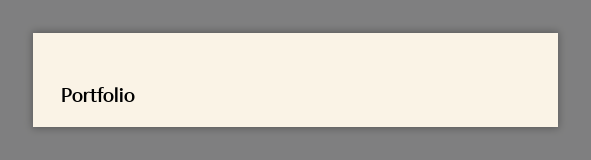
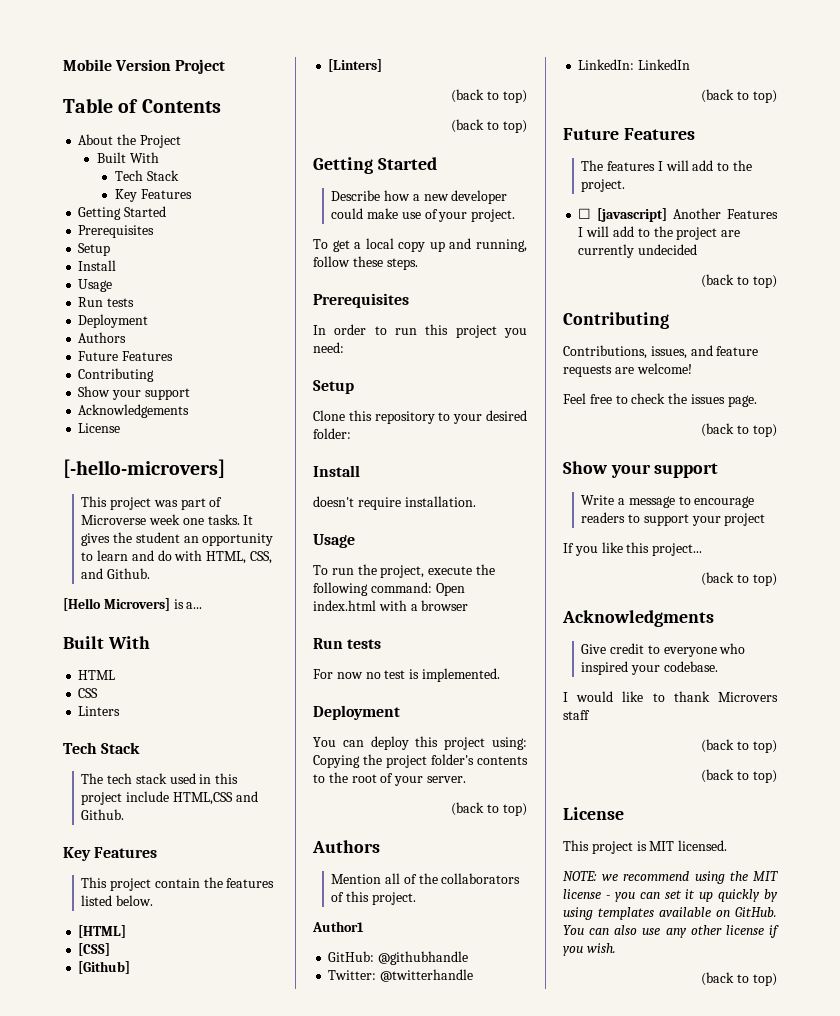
- Portfolio
+ Mobile Version Project
+ Table of Contents
+ About the Project
+ Built With
+ Tech Stack
+ Key Features
+ Getting Started
+ Prerequisites
+ Setup
+ Install
+ Usage
+ Run tests
+ Deployment
+ Authors
+ Future Features
+ Contributing
+ Show your support
+ Acknowledgements
+ License
+ [-hello-microvers]
+ This project was part of Microverse week one tasks. It gives the student an opportunity to learn and do with HTML, CSS, and Github.
+ [Hello Microvers] is a...
+ Built With
+ HTML
+ CSS
+ Linters
+ Tech Stack
+ The tech stack used in this project include HTML,CSS and Github.
+ Key Features
+ This project contain the features listed below.
+ [HTML]
+ [CSS]
+ [Github]
+ [Linters]
+ (back to top)
+ (back to top)
+ Getting Started
+ Describe how a new developer could make use of your project.
+ To get a local copy up and running, follow these steps.
+ Prerequisites
+ In order to run this project you need:
+ Setup
+ Clone this repository to your desired folder:
+ Install
+ doesn't require installation.
+ Usage
+ To run the project, execute the following command: Open index.html with a browser
+ Run tests
+ For now no test is implemented.
+ Deployment
+ You can deploy this project using: Copying the project folder's contents to the root of your server.
+ (back to top)
+ Authors
+ Mention all of the collaborators of this project.
+ Author1
+ GitHub: @githubhandle
+ Twitter: @twitterhandle
+ LinkedIn: LinkedIn
+ (back to top)
+ Future Features
+ The features I will add to the project.
+ ☐ [javascript] Another Features I will add to the project are currently undecided
+ (back to top)
+ Contributing
+ Contributions, issues, and feature requests are welcome!
+ Feel free to check the issues page.
+ (back to top)
+ Show your support
+ Write a message to encourage readers to support your project
+ If you like this project...
+ (back to top)
+ Acknowledgments
+ Give credit to everyone who inspired your codebase.
+ I would like to thank Microvers staff
+ (back to top)
+ (back to top)
+ License
+ This project is MIT licensed.
+ NOTE: we recommend using the MIT license - you can set it up quickly by using templates available on GitHub. You can also use any other license if you wish.
+ (back to top)

